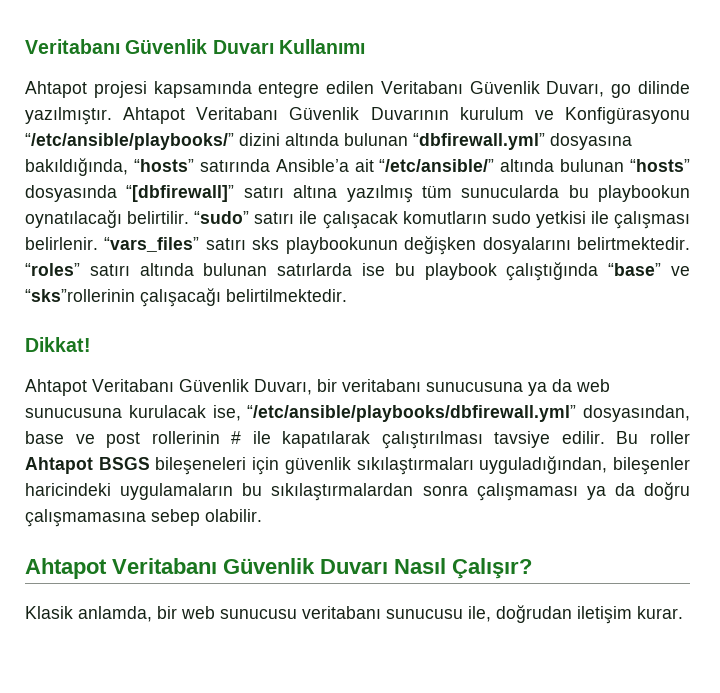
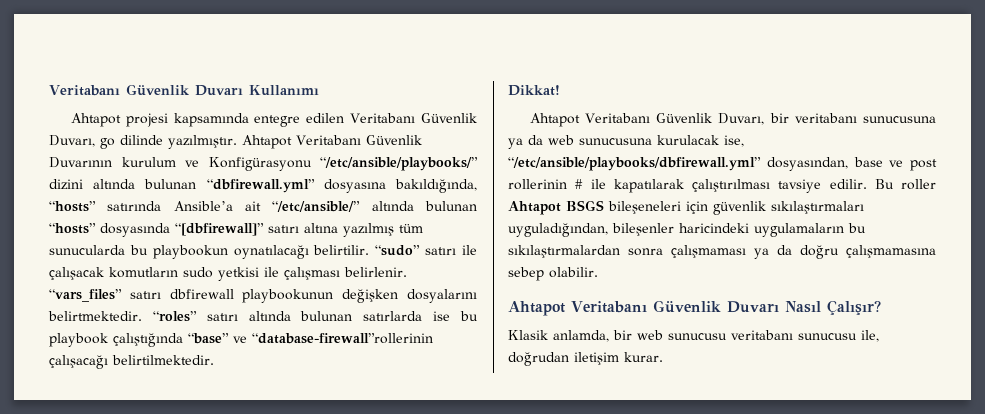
- “vars_files” satırı sks playbookunun değişken dosyalarını belirtmektedir.
+ “vars_files” satırı dbfirewall playbookunun değişken dosyalarını belirtmektedir.
- “roles” satırı altında bulunan satırlarda ise bu playbook çalıştığında “base” ve “sks”rollerinin çalışacağı belirtilmektedir.
+ “roles” satırı altında bulunan satırlarda ise bu playbook çalıştığında “base” ve “database-firewall”rollerinin çalışacağı belirtilmektedir.

